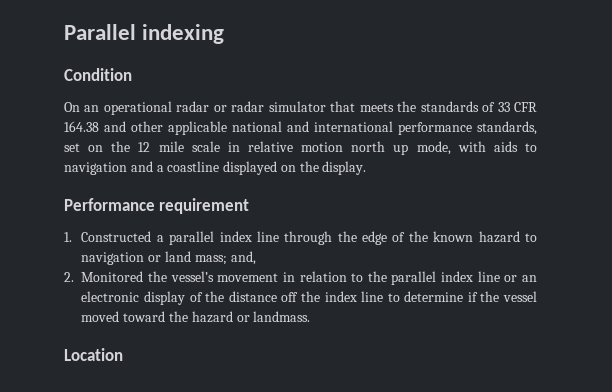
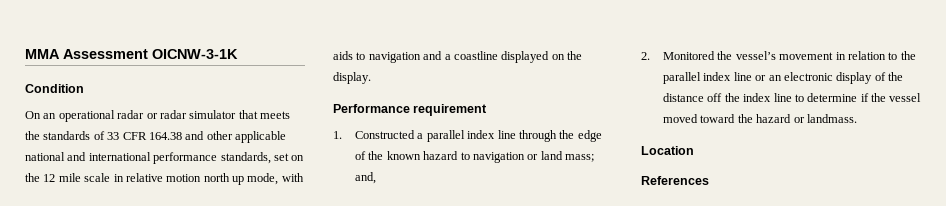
- Parallel indexing
+ MMA Assessment OICNW-3-1K
+ References

